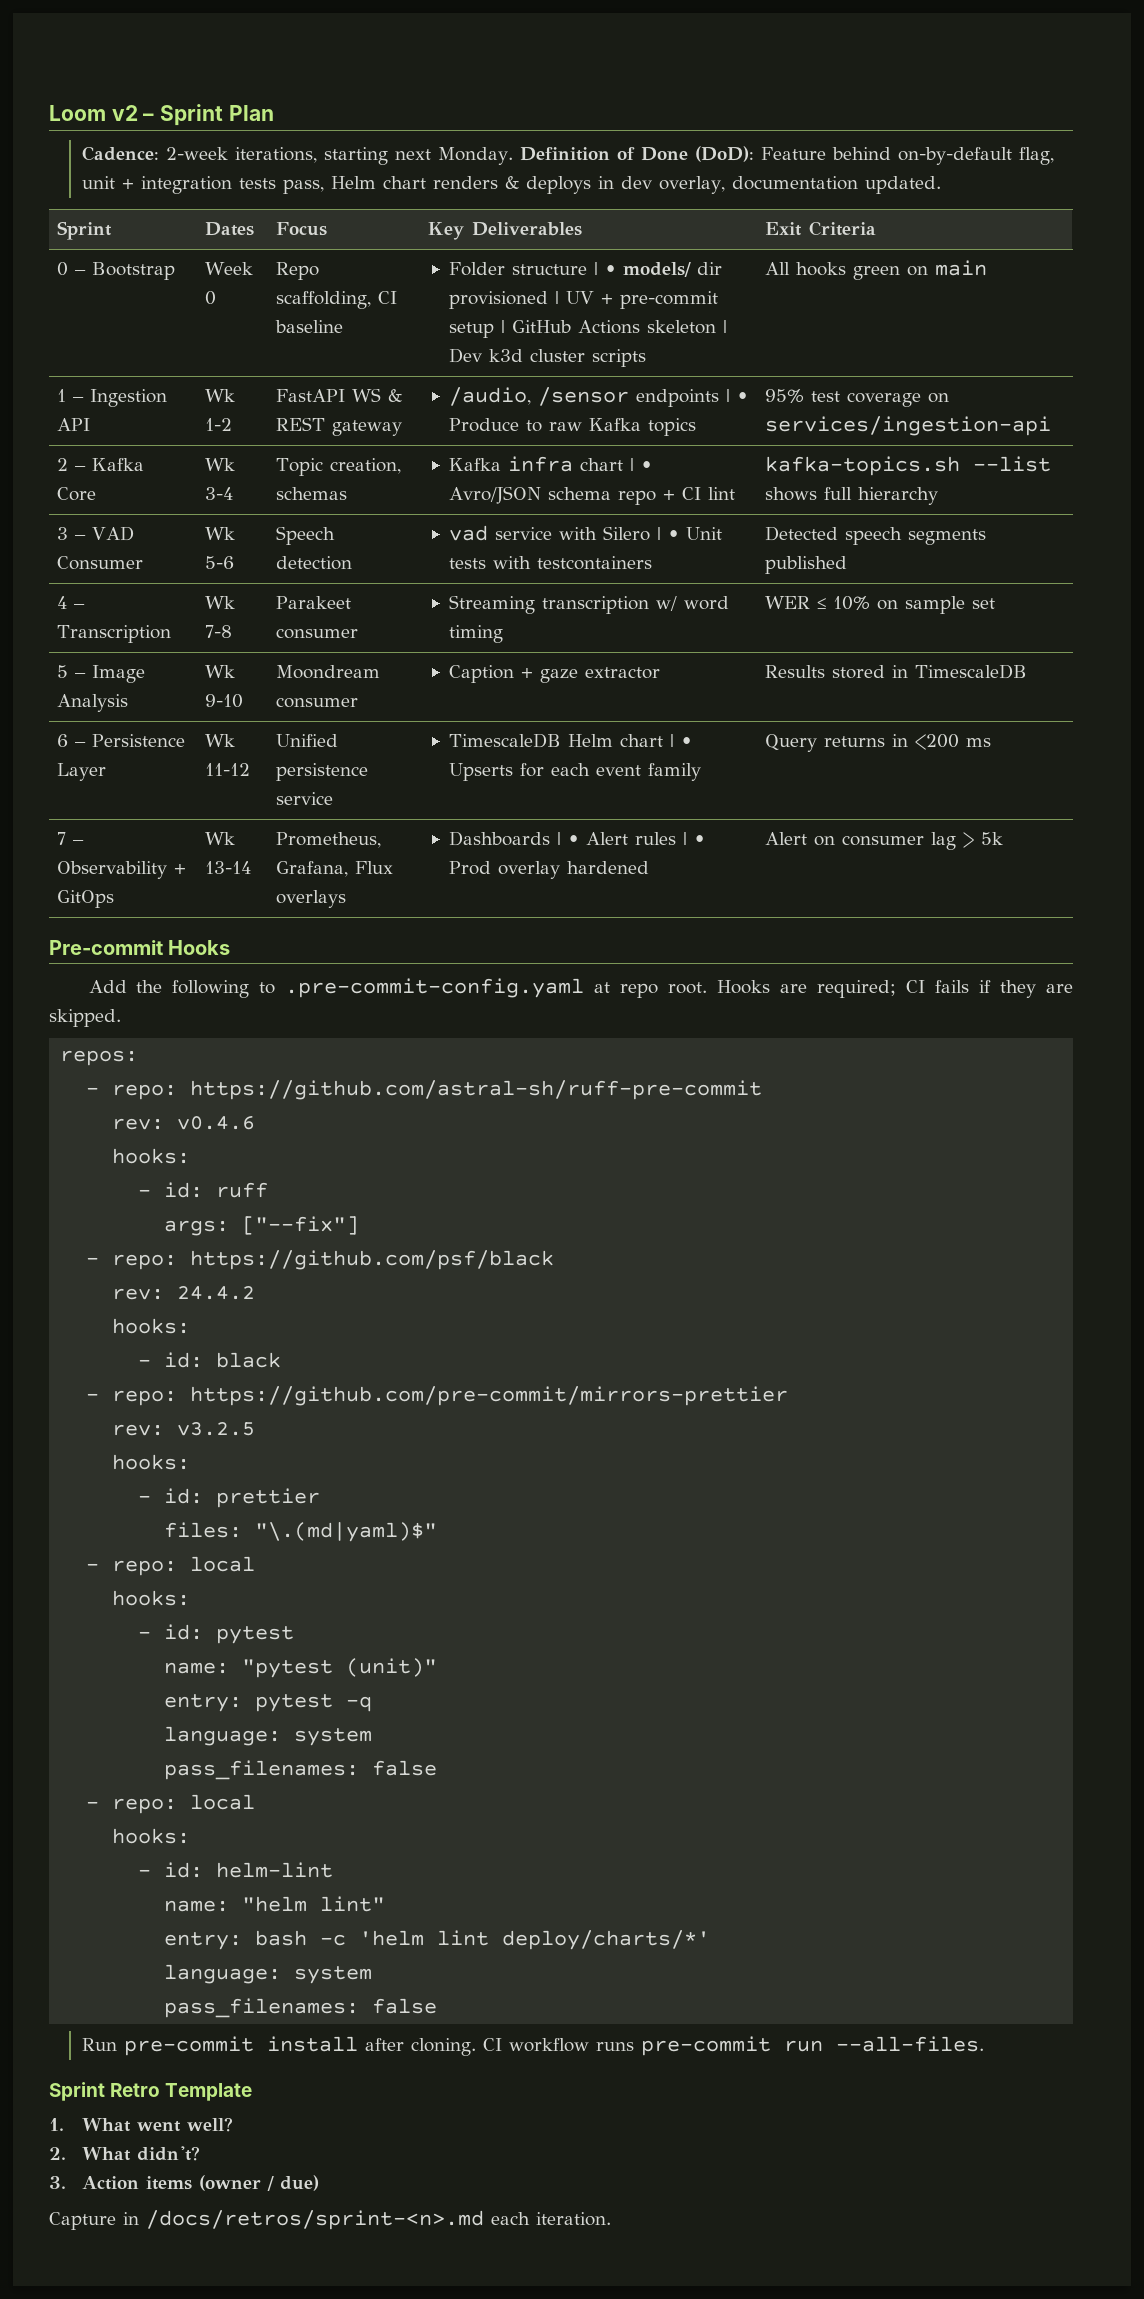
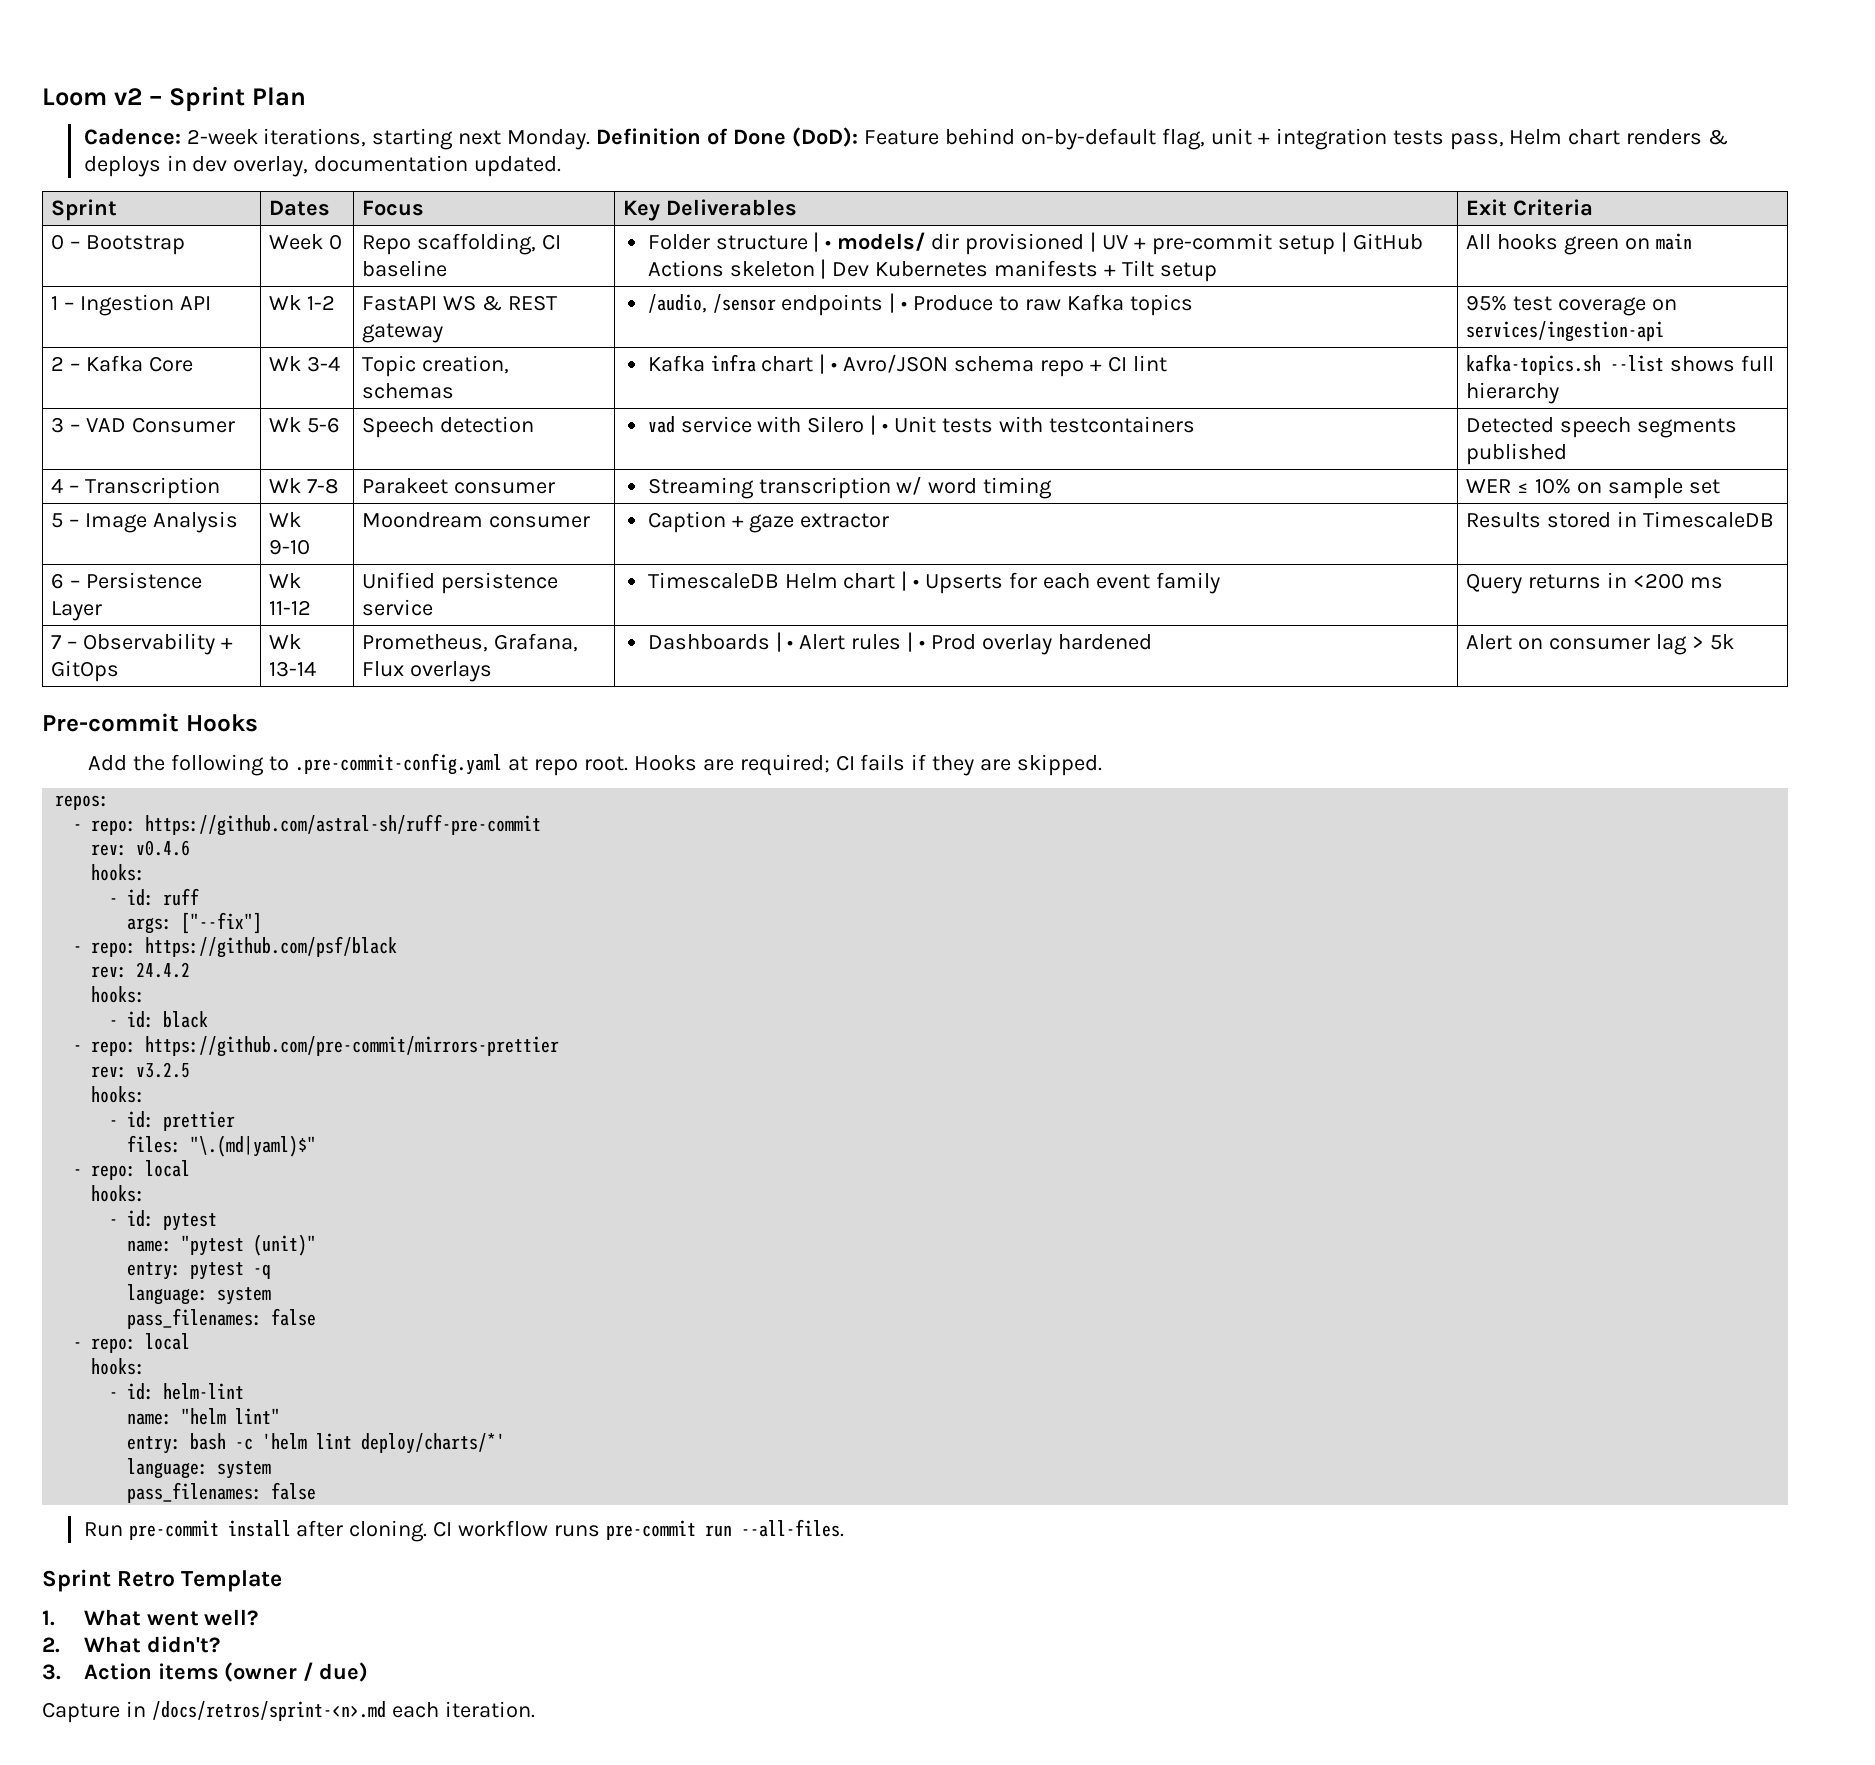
- 0 – Bootstrap | Week 0 | Repo scaffolding, CI baseline | Folder structure | • models/ dir provisioned | UV + pre-commit setup | GitHub Actions skeleton | Dev k3d cluster scripts | All hooks green on main
+ 0 – Bootstrap | Week 0 | Repo scaffolding, CI baseline | Folder structure | • models/ dir provisioned | UV + pre-commit setup | GitHub Actions skeleton | Dev Kubernetes manifests + Tilt setup | All hooks green on main

